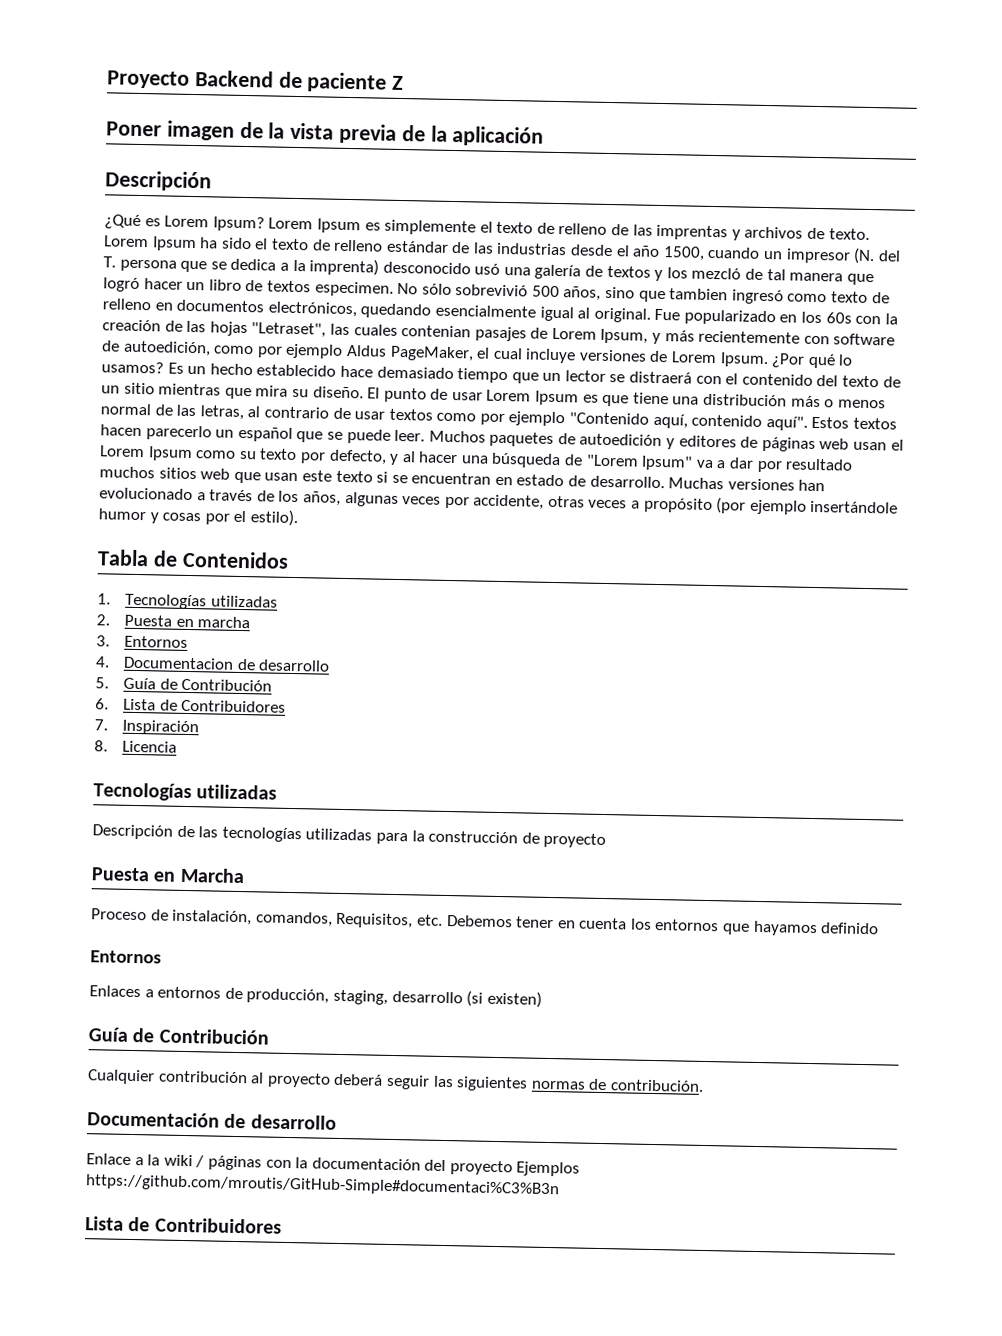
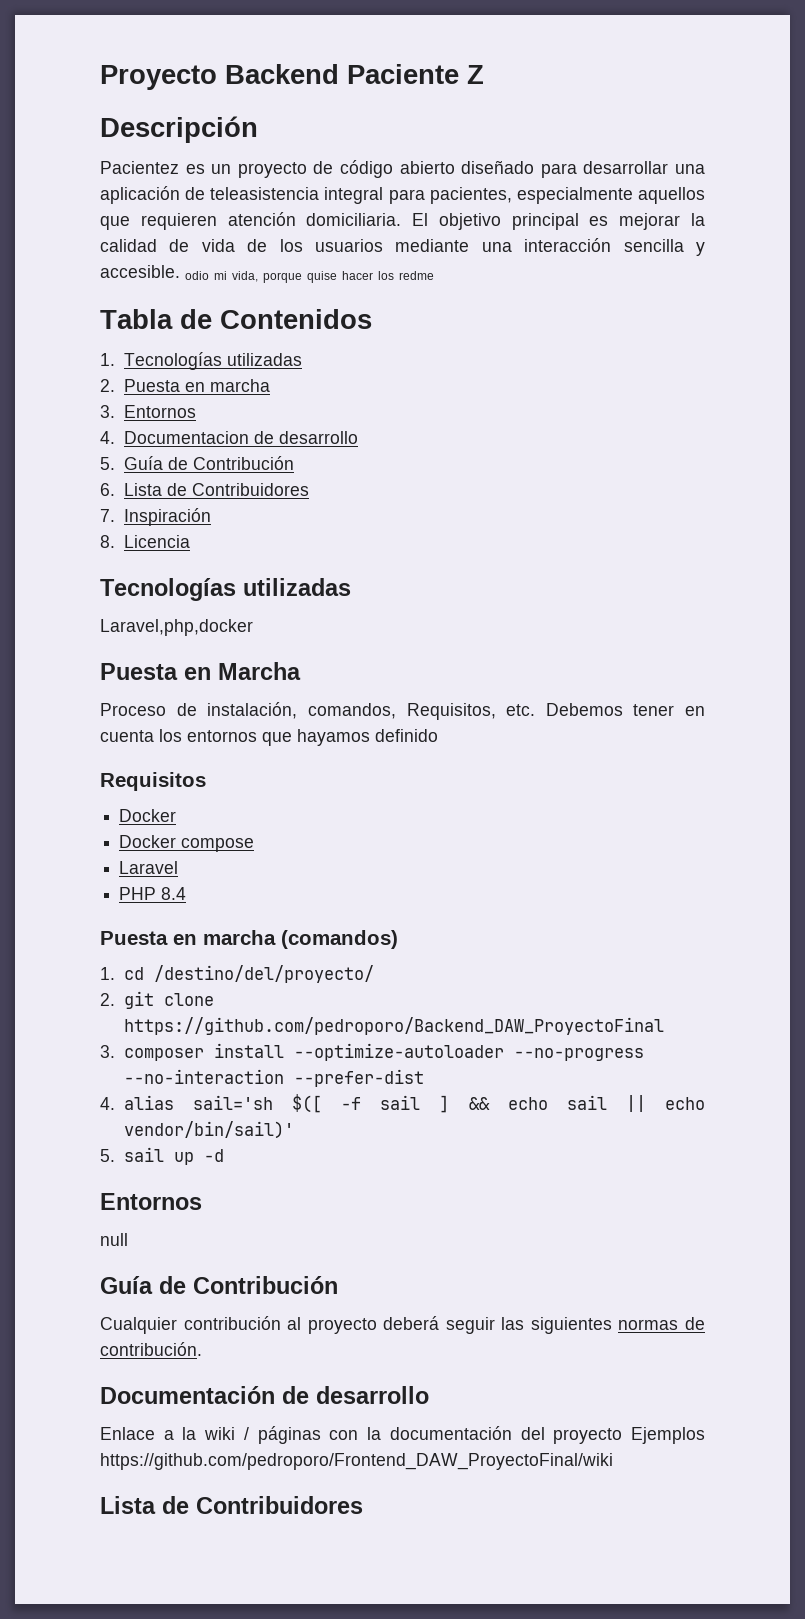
- Proyecto Backend de paciente Z
+ Proyecto Backend Paciente Z
- Poner imagen de la vista previa de la aplicación
  Descripción
- ¿Qué es Lorem Ipsum? Lorem Ipsum es simplemente el texto de relleno de las imprentas y archivos de texto. Lorem Ipsum ha sido el texto de relleno estándar de las industrias desde el año 1500, cuando un impresor (N. del T. persona que se dedica a la imprenta) desconocido usó una galería de textos y los mezcló de tal manera que logró hacer un libro de textos especimen. No sólo sobrevivió 500 años, sino que tambien ingresó como texto de relleno en documentos electrónicos, quedando esencialmente igual al original. Fue popularizado en los 60s con la creación de las hojas "Letraset", las cuales contenian pasajes de Lorem Ipsum, y más recientemente con software de autoedición, como por ejemplo Aldus PageMaker, el cual incluye versiones de Lorem Ipsum. ¿Por qué lo usamos? Es un hecho establecido hace demasiado tiempo que un lector se distraerá con el contenido del texto de un sitio mientras que mira su diseño. El punto de usar Lorem Ipsum es que tiene una distribución más o menos normal de las letras, al contrario de usar textos como por ejemplo "Contenido aquí, contenido aquí". Estos textos hacen parecerlo un español que se puede leer. Muchos paquetes de autoedición y editores de páginas web usan el Lorem Ipsum como su texto por defecto, y al hacer una búsqueda de "Lorem Ipsum" va a dar por resultado muchos sitios web que usan este texto si se encuentran en estado de desarrollo. Muchas versiones han evolucionado a través de los años, algunas veces por accidente, otras veces a propósito (por ejemplo insertándole humor y cosas por el estilo).
+ Pacientez es un proyecto de código abierto diseñado para desarrollar una aplicación de teleasistencia integral para pacientes, especialmente aquellos que requieren atención domiciliaria. El objetivo principal es mejorar la calidad de vida de los usuarios mediante una interacción sencilla y accesible. odio mi vida, porque quise hacer los redme
- Descripción de las tecnologías utilizadas para la construcción de proyecto
+ Laravel,php,docker
  Proceso de instalación, comandos, Requisitos, etc. Debemos tener en cuenta los entornos que hayamos definido
+ Requisitos
+ Docker
+ Docker compose
+ Laravel
+ PHP 8.4
+ Puesta en marcha (comandos)
+ 1. cd /destino/del/proyecto/
+ 2. git clone https://github.com/pedroporo/Backend_DAW_ProyectoFinal
+ 3. composer install --optimize-autoloader --no-progress --no-interaction --prefer-dist
+ 4. alias sail='sh $([ -f sail ] && echo sail || echo vendor/bin/sail)'
+ 5. sail up -d
  Entornos
- Enlaces a entornos de producción, staging, desarrollo (si existen)
+ null
- Enlace a la wiki / páginas con la documentación del proyecto Ejemplos https://github.com/mroutis/GitHub-Simple#documentaci%C3%B3n
+ Enlace a la wiki / páginas con la documentación del proyecto Ejemplos https://github.com/pedroporo/Frontend_DAW_ProyectoFinal/wiki

